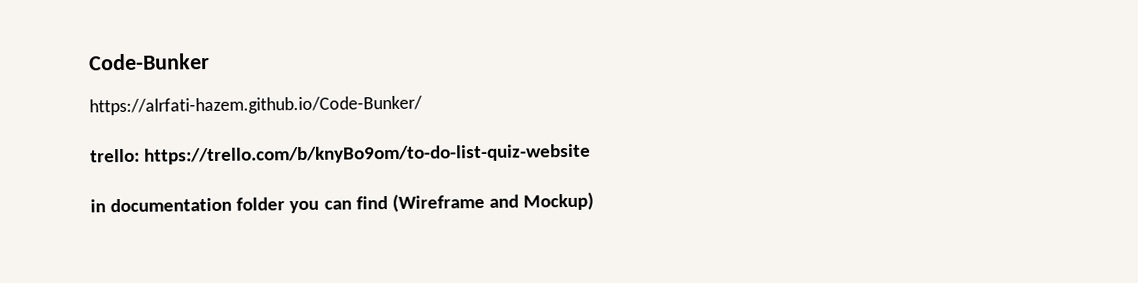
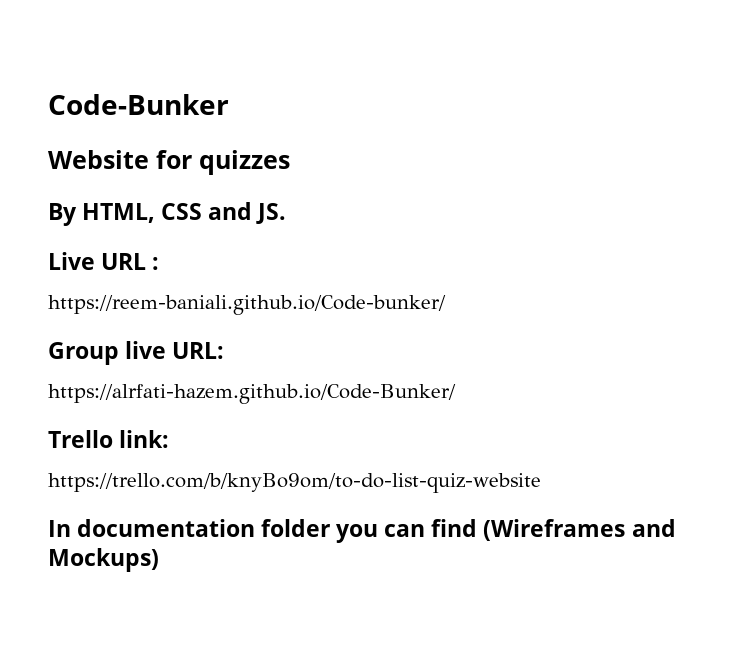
+ Website for quizzes
+ By HTML, CSS and JS.
+ Live URL :
+ https://reem-baniali.github.io/Code-bunker/
+ Group live URL:
- trello: https://trello.com/b/knyBo9om/to-do-list-quiz-website
+ Trello link:
+ https://trello.com/b/knyBo9om/to-do-list-quiz-website
- in documentation folder you can find (Wireframe and Mockup)
+ In documentation folder you can find (Wireframes and Mockups)

